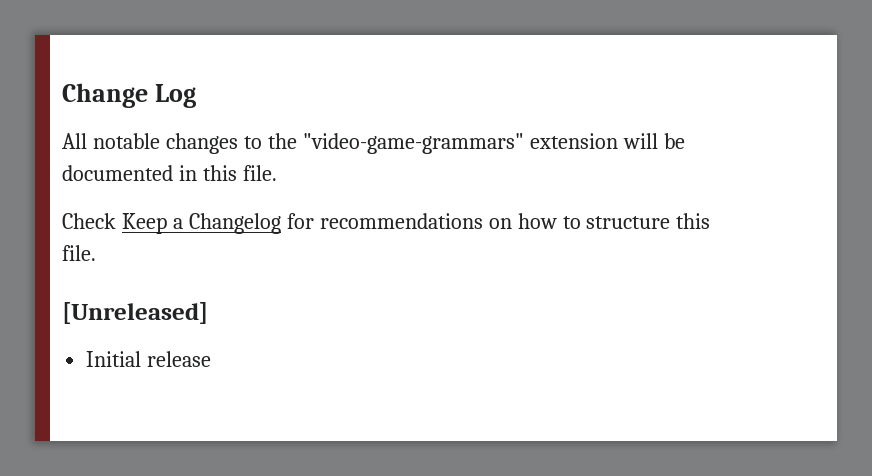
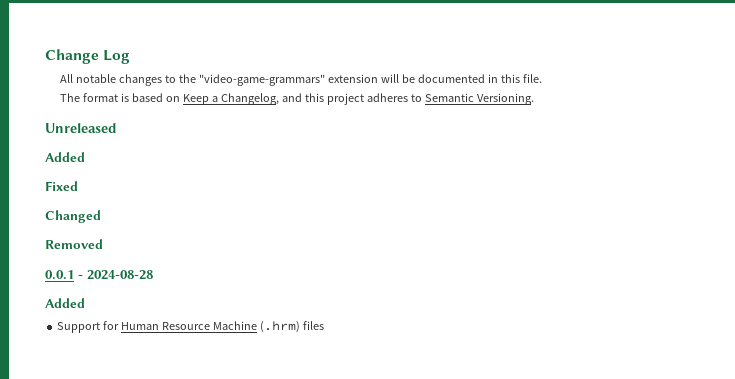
- Check Keep a Changelog for recommendations on how to structure this file.
- [Unreleased]
- Initial release
+ The format is based on Keep a Changelog, and this project adheres to Semantic Versioning.
+ Unreleased
+ Added
+ Fixed
+ Changed
+ Removed
+ 0.0.1 - 2024-08-28
+ Added
+ Support for Human Resource Machine (.hrm) files

